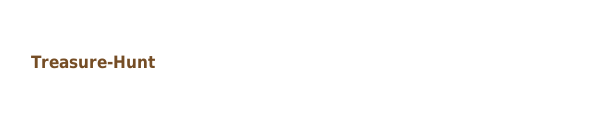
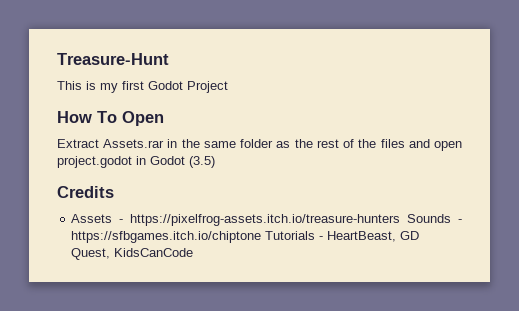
+ This is my first Godot Project
+ How To Open
+ Extract Assets.rar in the same folder as the rest of the files and open project.godot in Godot (3.5)
+ Credits
+ Assets - https://pixelfrog-assets.itch.io/treasure-hunters Sounds - https://sfbgames.itch.io/chiptone Tutorials - HeartBeast, GD Quest, KidsCanCode

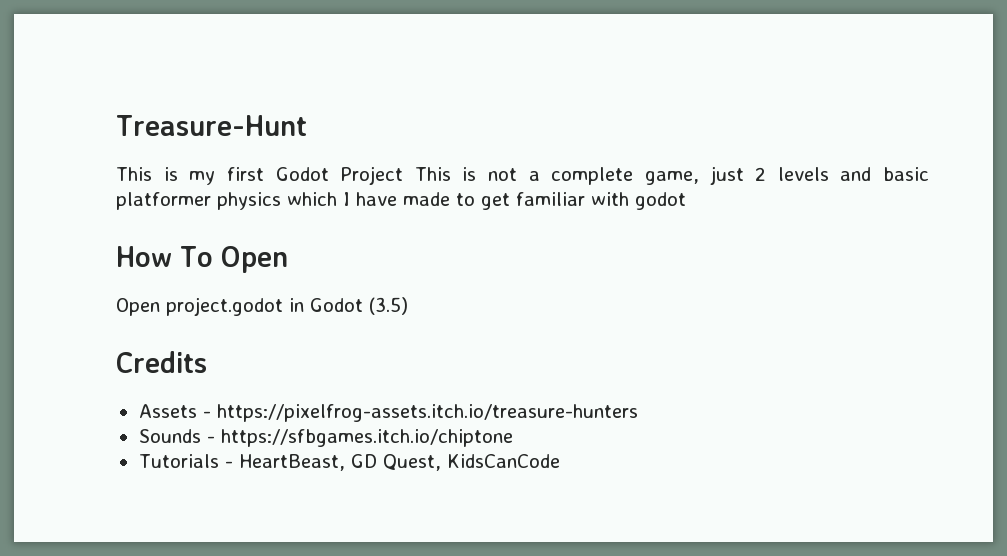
- This is my first Godot Project
+ This is my first Godot Project This is not a complete game, just 2 levels and basic platformer physics which I have made to get familiar with godot
  How To Open
- Extract Assets.rar in the same folder as the rest of the files and open project.godot in Godot (3.5)
+ Open project.godot in Godot (3.5)
- Assets - https://pixelfrog-assets.itch.io/treasure-hunters Sounds - https://sfbgames.itch.io/chiptone Tutorials - HeartBeast, GD Quest, KidsCanCode
+ Assets - https://pixelfrog-assets.itch.io/treasure-hunters
+ Sounds - https://sfbgames.itch.io/chiptone
+ Tutorials - HeartBeast, GD Quest, KidsCanCode

